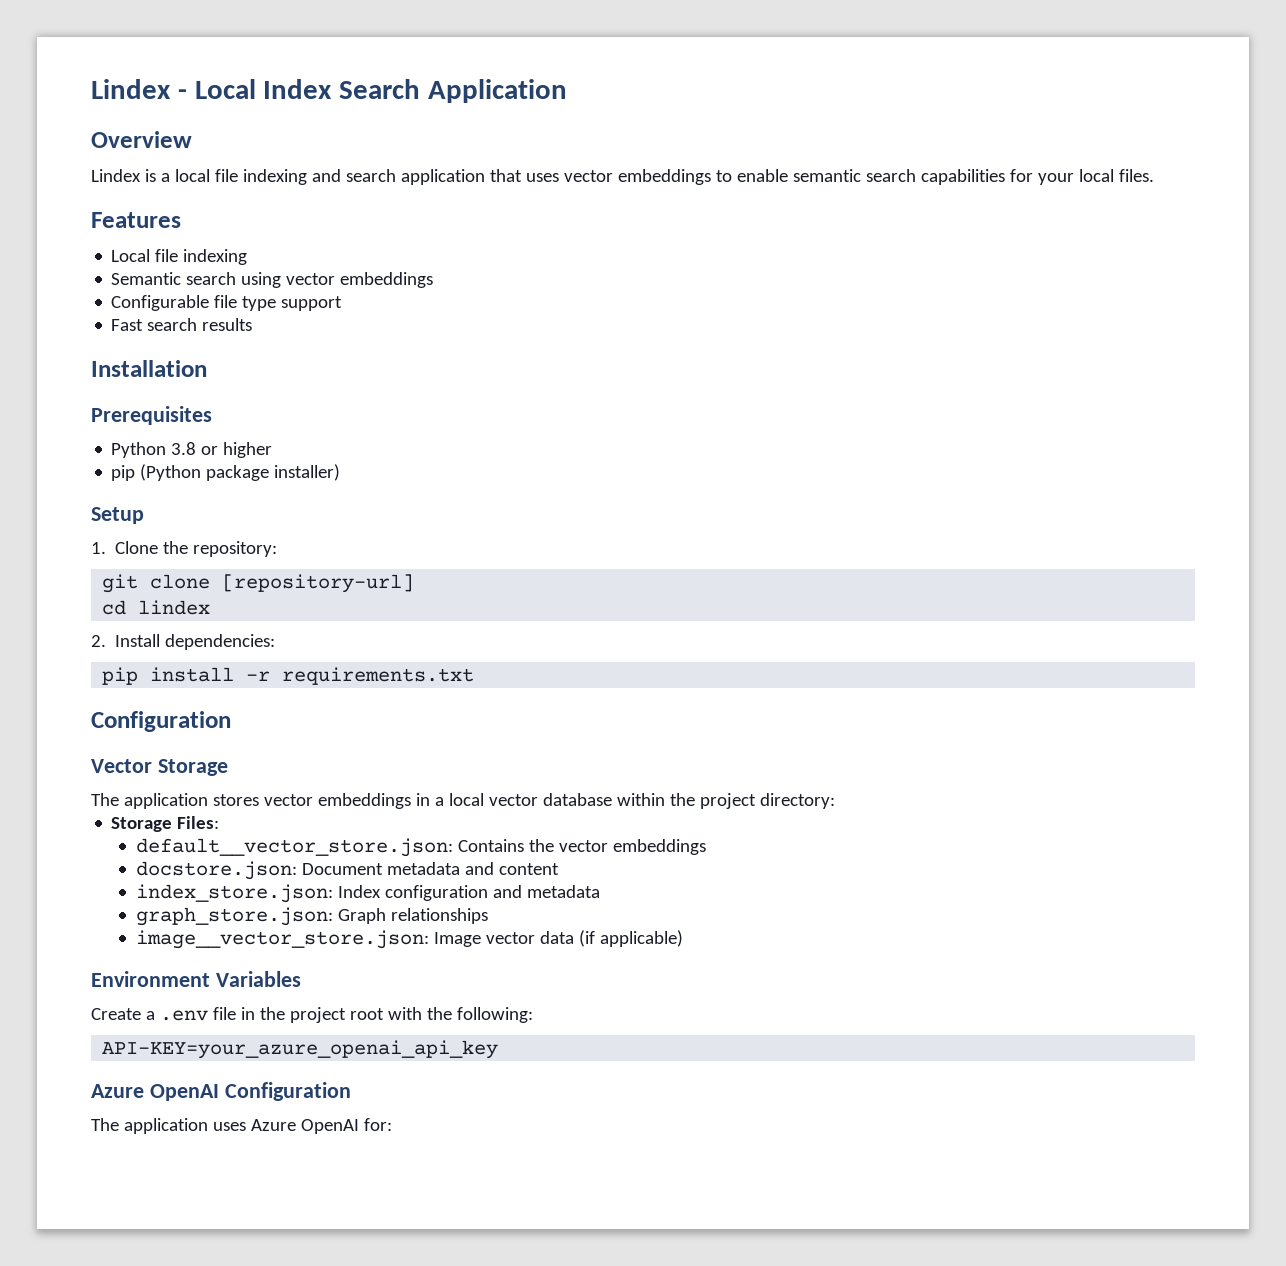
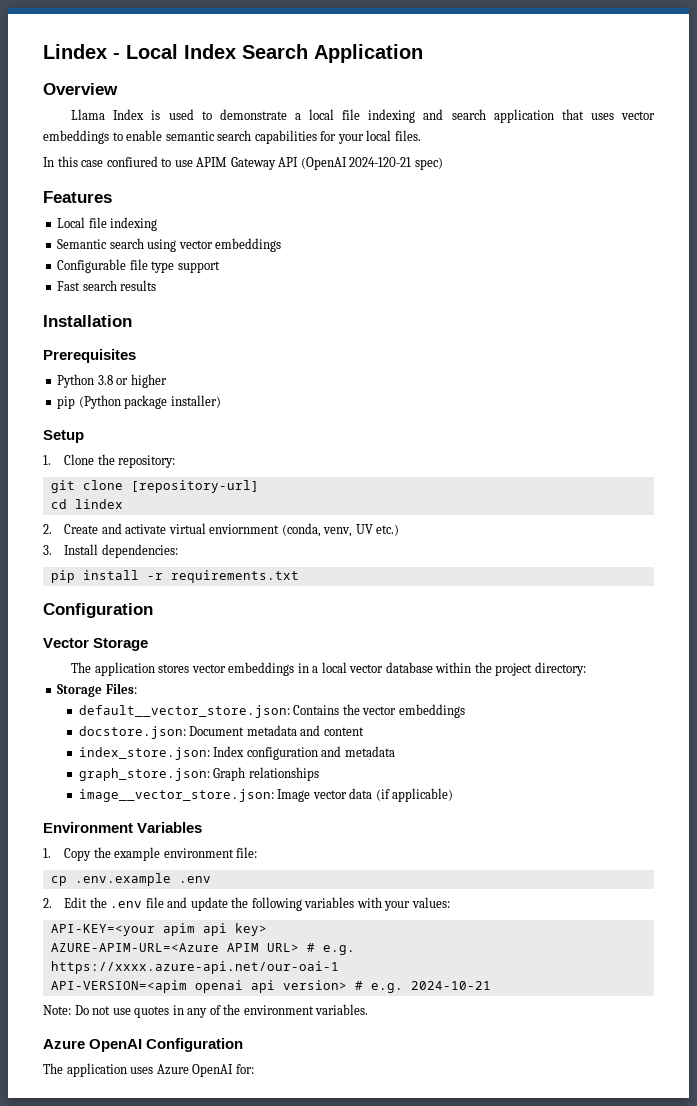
- Lindex is a local file indexing and search application that uses vector embeddings to enable semantic search capabilities for your local files.
+ Llama Index is used to demonstrate a local file indexing and search application that uses vector embeddings to enable semantic search capabilities for your local files.
+ In this case confiured to use APIM Gateway API (OpenAI 2024-120-21 spec)
- 2. Install dependencies:
+ 2. Create and activate virtual enviornment (conda, venv, UV etc.)
+ 3. Install dependencies:
- Create a .env file in the project root with the following:
- API-KEY=your_azure_openai_api_key
+ 1. Copy the example environment file:
+ cp .env.example .env
+ 2. Edit the .env file and update the following variables with your values:
+ API-KEY=<your apim api key>
+ AZURE-APIM-URL=<Azure APIM URL> # e.g. https://xxxx.azure-api.net/our-oai-1
+ API-VERSION=<apim openai api version> # e.g. 2024-10-21
+ Note: Do not use quotes in any of the environment variables.

